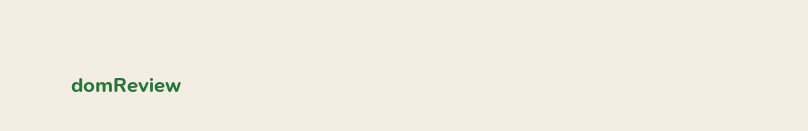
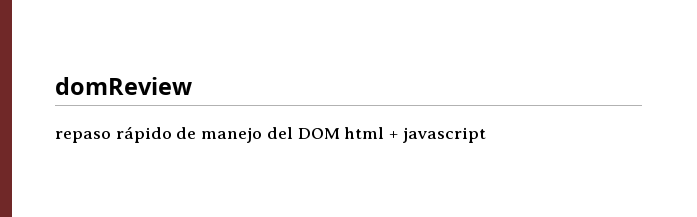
+ repaso rápido de manejo del DOM html + javascript

